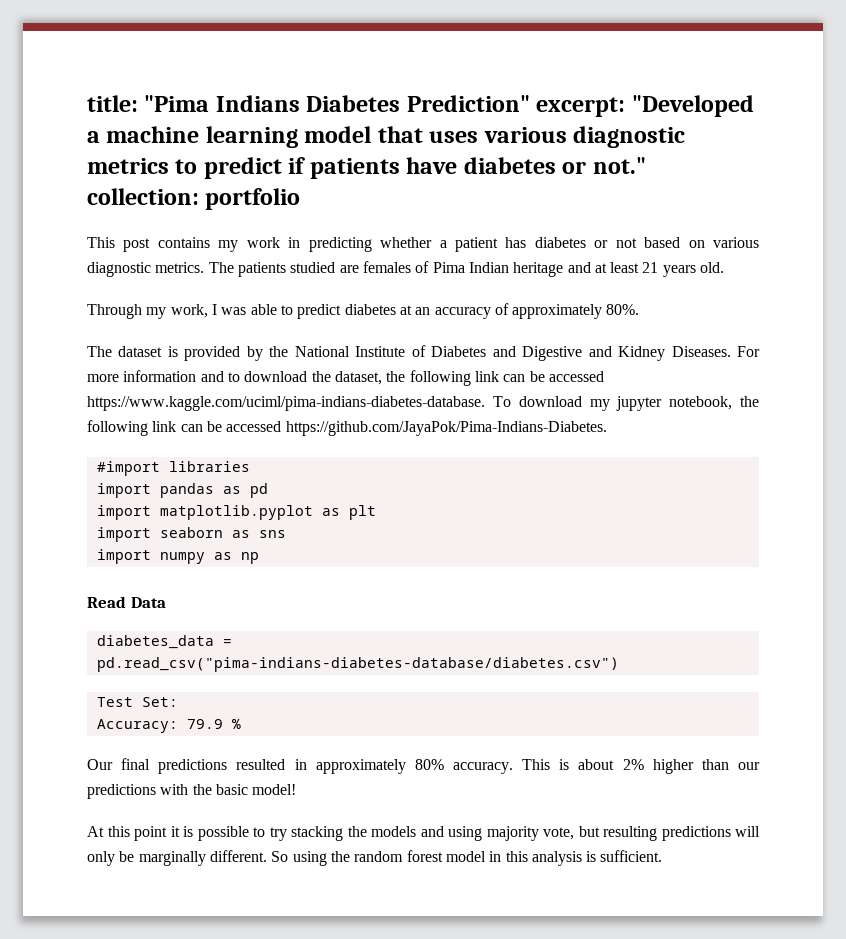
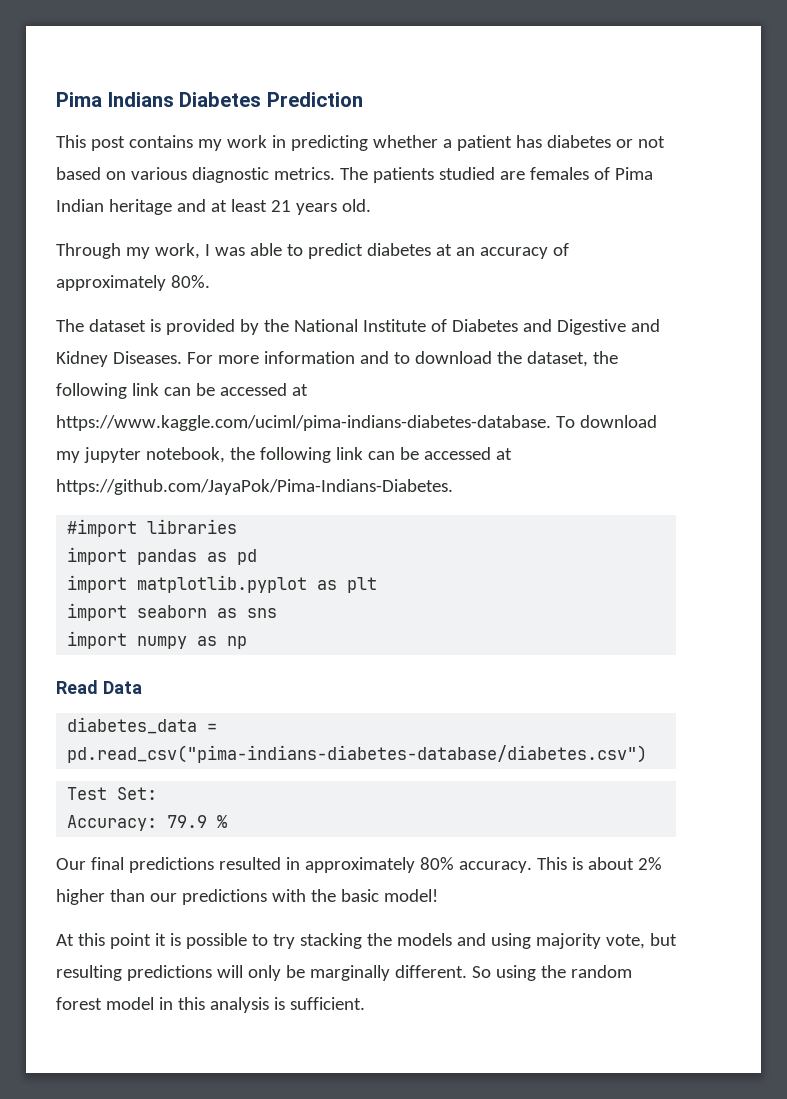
- title: "Pima Indians Diabetes Prediction" excerpt: "Developed a machine learning model that uses various diagnostic metrics to predict if patients have diabetes or not." collection: portfolio
+ Pima Indians Diabetes Prediction
- For more information and to download the dataset, the following link can be accessed https://www.kaggle.com/uciml/pima-indians-diabetes-database. To download my jupyter notebook, the following link can be accessed https://github.com/JayaPok/Pima-Indians-Diabetes.
+ For more information and to download the dataset, the following link can be accessed at https://www.kaggle.com/uciml/pima-indians-diabetes-database. To download my jupyter notebook, the following link can be accessed at https://github.com/JayaPok/Pima-Indians-Diabetes.

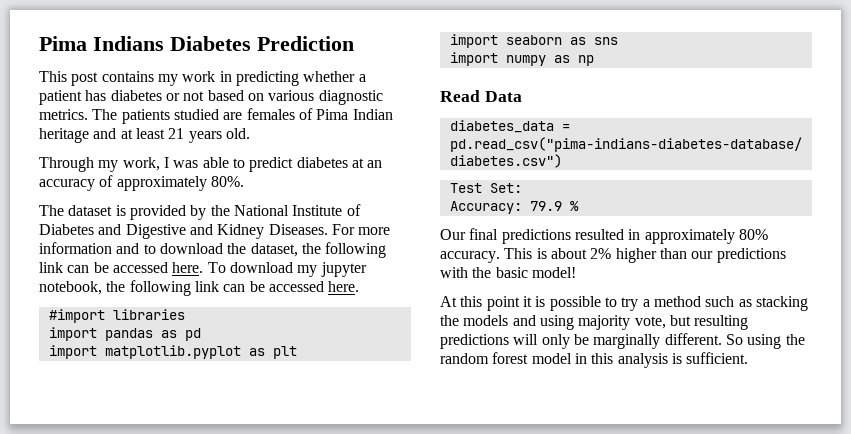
- For more information and to download the dataset, the following link can be accessed at https://www.kaggle.com/uciml/pima-indians-diabetes-database. To download my jupyter notebook, the following link can be accessed at https://github.com/JayaPok/Pima-Indians-Diabetes.
+ For more information and to download the dataset, the following link can be accessed here. To download my jupyter notebook, the following link can be accessed here.
- At this point it is possible to try stacking the models and using majority vote, but resulting predictions will only be marginally different.
+ At this point it is possible to try a method such as stacking the models and using majority vote, but resulting predictions will only be marginally different.

